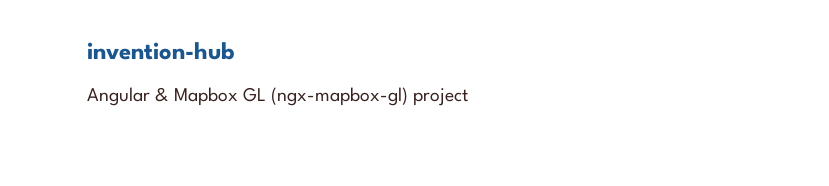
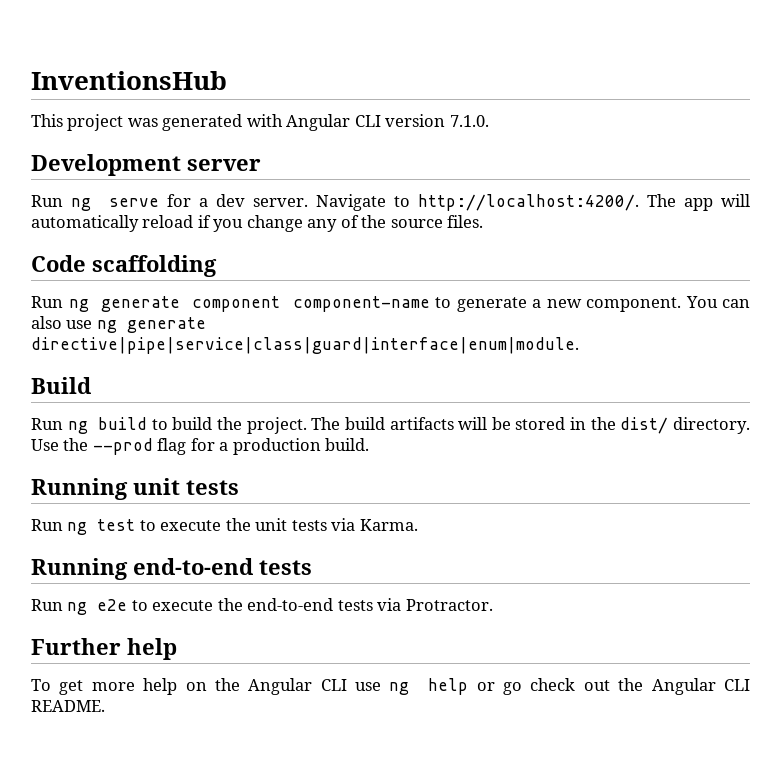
- invention-hub
- Angular & Mapbox GL (ngx-mapbox-gl) project
+ InventionsHub
+ This project was generated with Angular CLI version 7.1.0.
+ Development server
+ Run ng serve for a dev server. Navigate to http://localhost:4200/. The app will automatically reload if you change any of the source files.
+ Code scaffolding
+ Run ng generate component component-name to generate a new component. You can also use ng generate directive|pipe|service|class|guard|interface|enum|module.
+ Build
+ Run ng build to build the project. The build artifacts will be stored in the dist/ directory. Use the --prod flag for a production build.
+ Running unit tests
+ Run ng test to execute the unit tests via Karma.
+ Running end-to-end tests
+ Run ng e2e to execute the end-to-end tests via Protractor.
+ Further help
+ To get more help on the Angular CLI use ng help or go check out the Angular CLI README.

